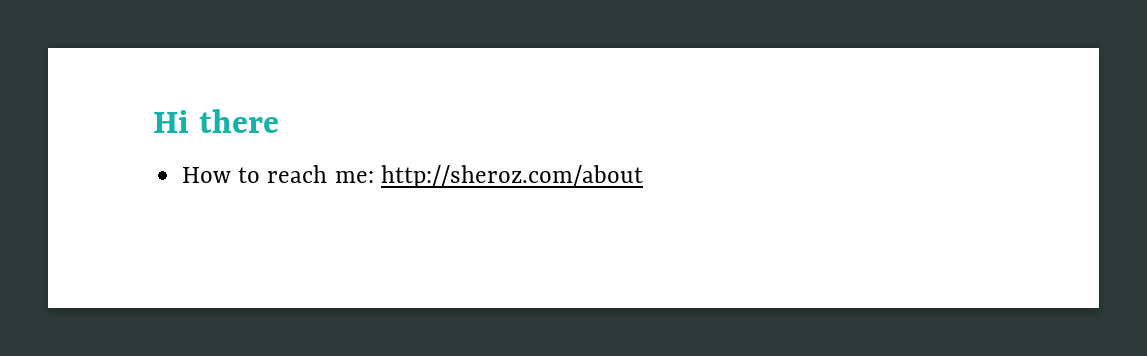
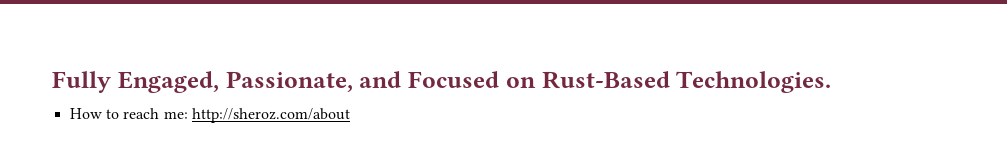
- Hi there
+ Fully Engaged, Passionate, and Focused on Rust-Based Technologies.

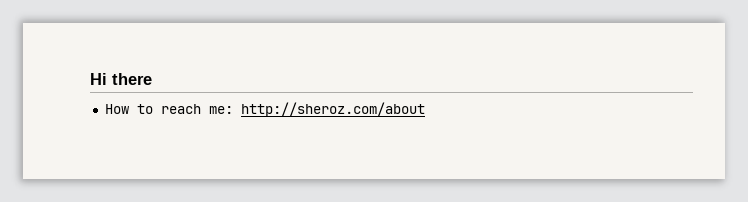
- Fully Engaged, Passionate, and Focused on Rust-Based Technologies.
+ Hi there

